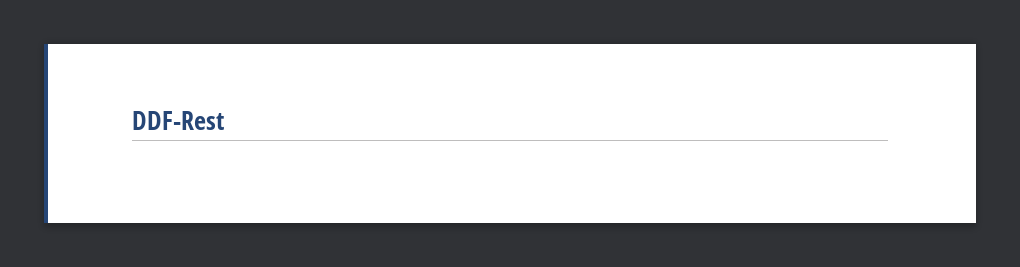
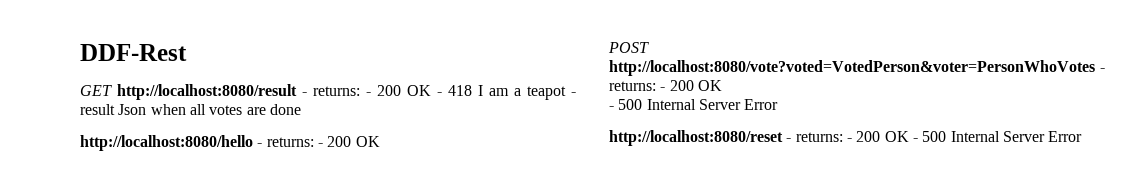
+ GET http://localhost:8080/result - returns: - 200 OK - 418 I am a teapot - result Json when all votes are done
+ http://localhost:8080/hello - returns: - 200 OK
+ POST http://localhost:8080/vote?voted=VotedPerson&voter=PersonWhoVotes - returns: - 200 OK
+ - 500 Internal Server Error
+ http://localhost:8080/reset - returns: - 200 OK - 500 Internal Server Error

